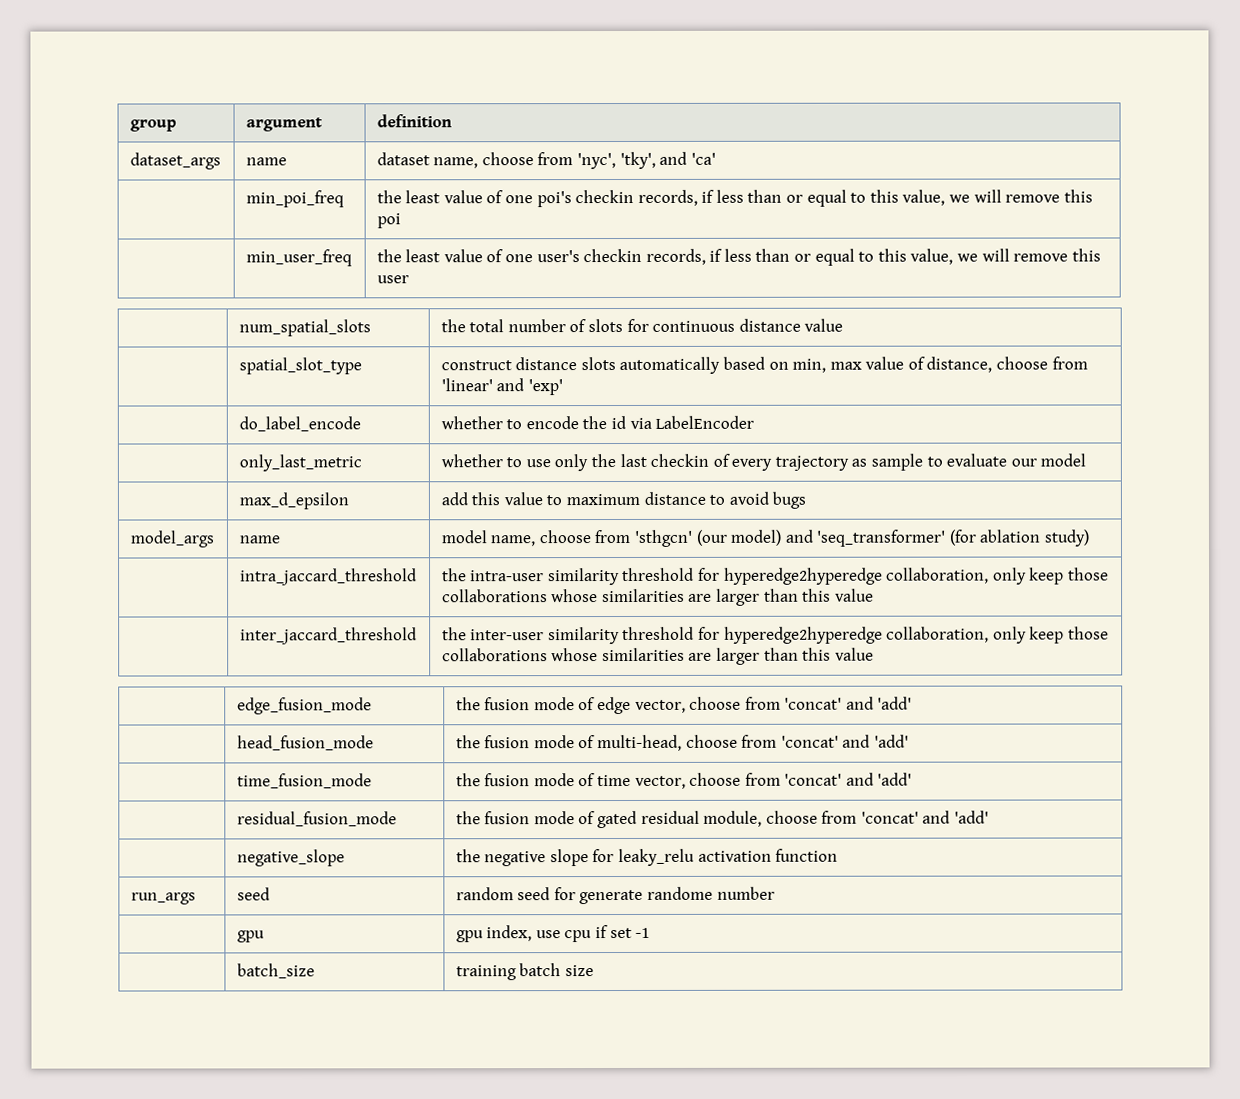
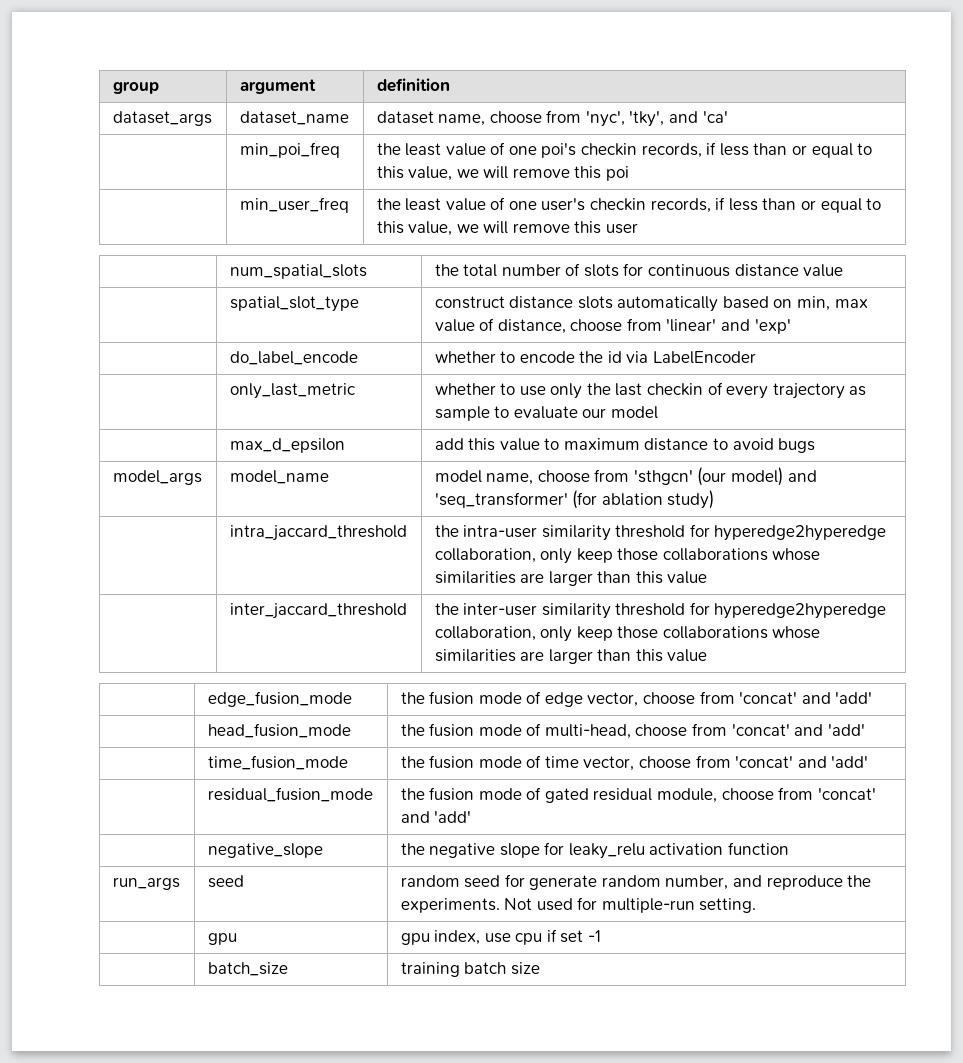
- dataset_args | name | dataset name, choose from 'nyc', 'tky', and 'ca'
+ dataset_args | dataset_name | dataset name, choose from 'nyc', 'tky', and 'ca'
- model_args | name | model name, choose from 'sthgcn' (our model) and 'seq_transformer' (for ablation study)
+ model_args | model_name | model name, choose from 'sthgcn' (our model) and 'seq_transformer' (for ablation study)
- run_args | seed | random seed for generate randome number
+ run_args | seed | random seed for generate random number, and reproduce the experiments. Not used for multiple-run setting.

